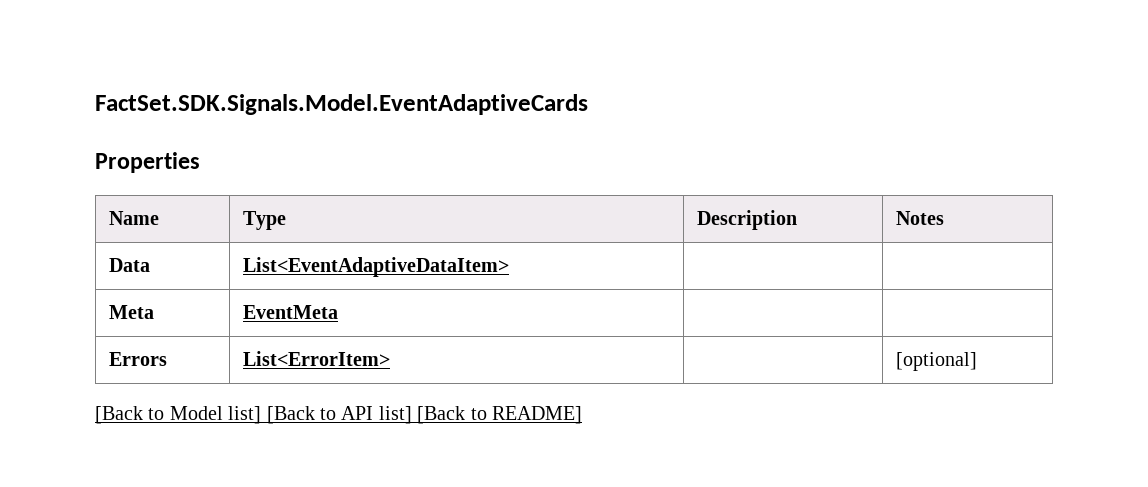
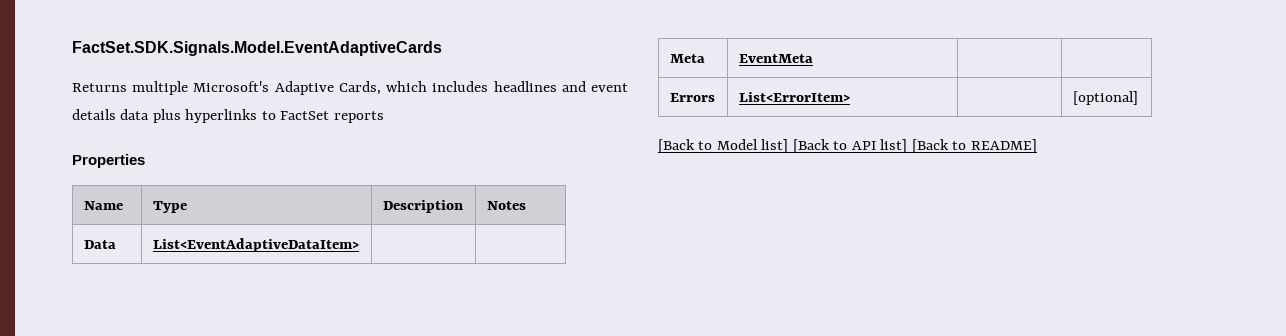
+ Returns multiple Microsoft's Adaptive Cards, which includes headlines and event details data plus hyperlinks to FactSet reports

